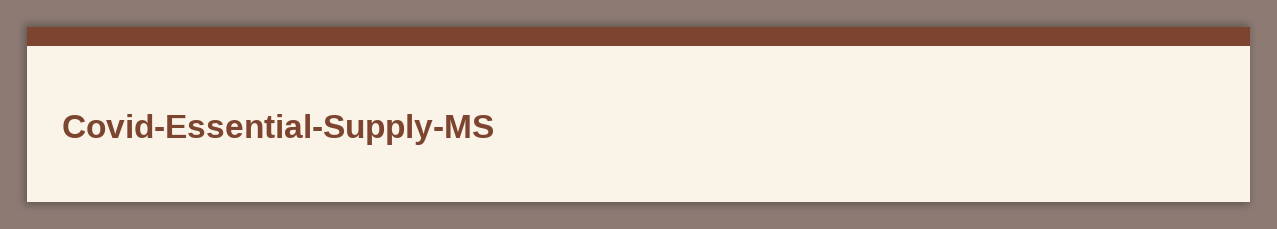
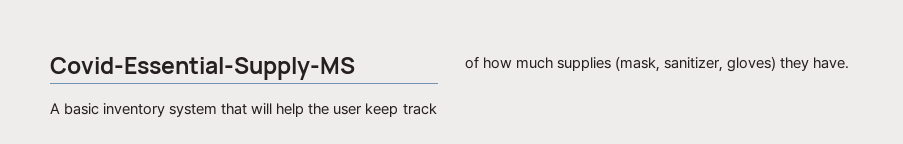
+ A basic inventory system that will help the user keep track of how much supplies (mask, sanitizer, gloves) they have.

